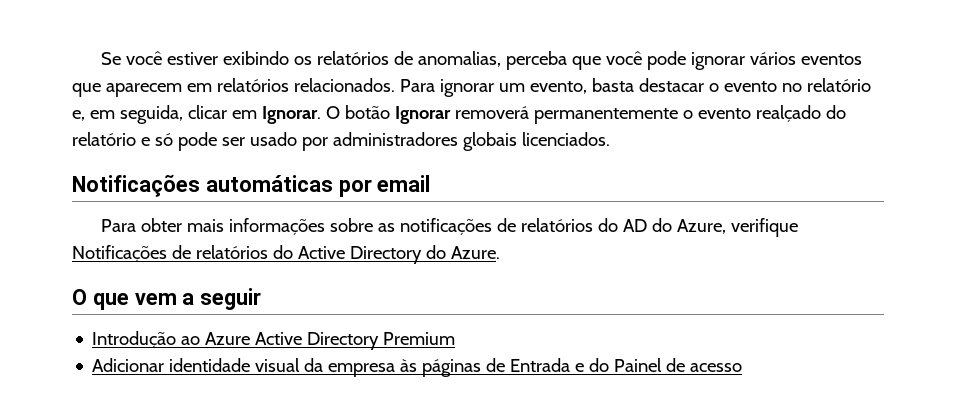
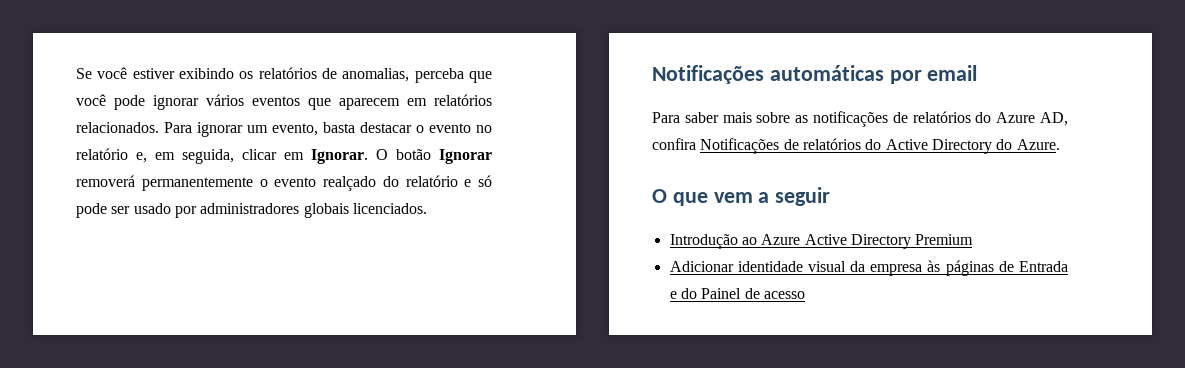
- Para obter mais informações sobre as notificações de relatórios do AD do Azure, verifique Notificações de relatórios do Active Directory do Azure.
+ Para saber mais sobre as notificações de relatórios do Azure AD, confira Notificações de relatórios do Active Directory do Azure.

